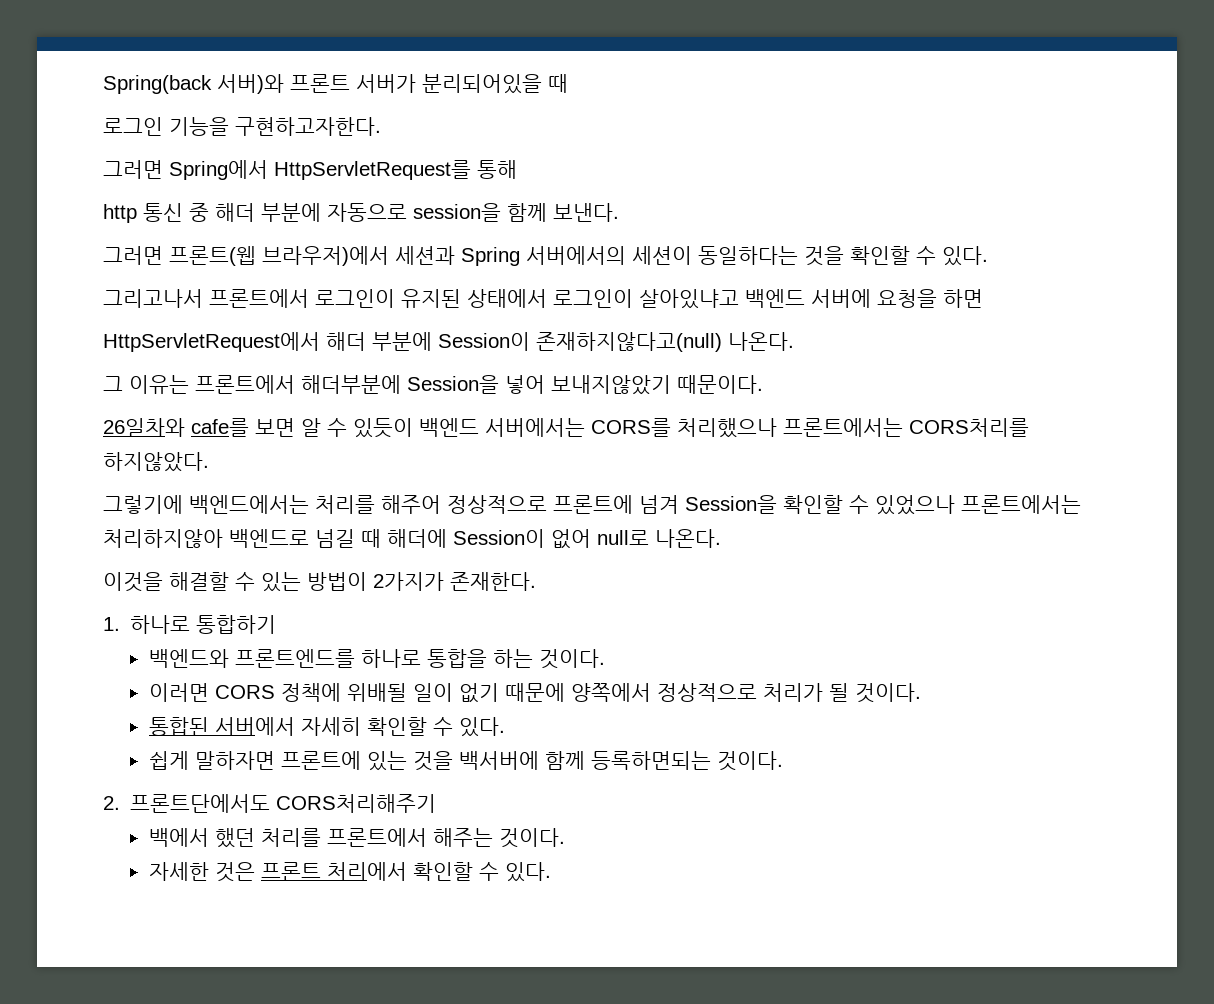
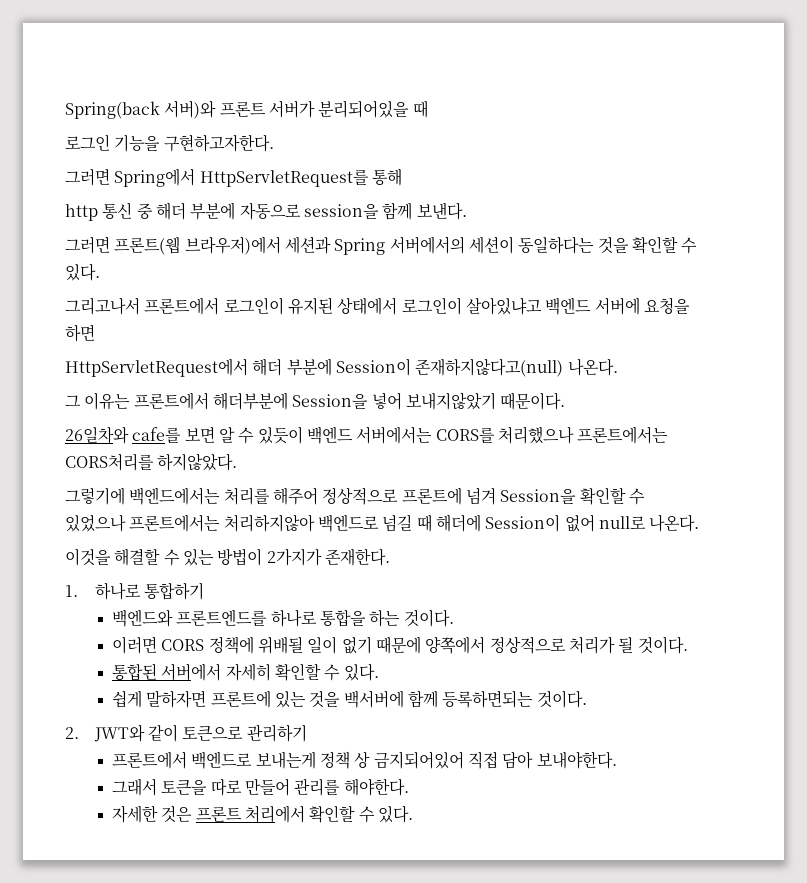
- 2. 프론트단에서도 CORS처리해주기
- 백에서 했던 처리를 프론트에서 해주는 것이다.
+ 2. JWT와 같이 토큰으로 관리하기
+ 프론트에서 백엔드로 보내는게 정책 상 금지되어있어 직접 담아 보내야한다.
+ 그래서 토큰을 따로 만들어 관리를 해야한다.

